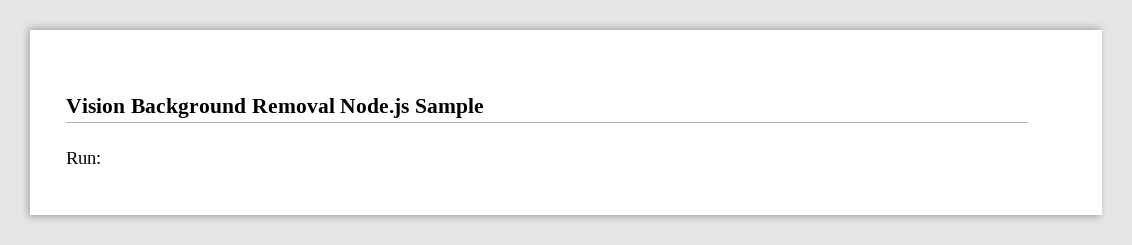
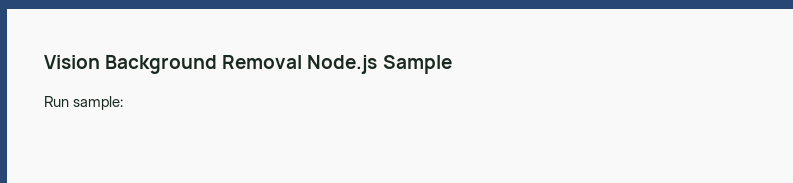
- Run:
+ Run sample:

